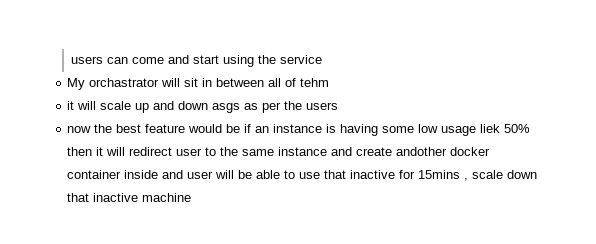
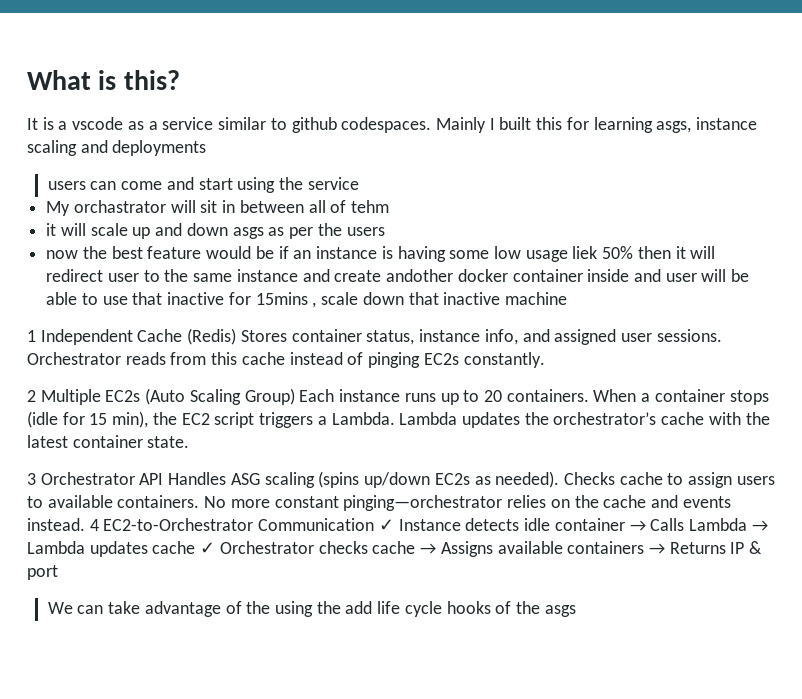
+ What is this?
+ It is a vscode as a service similar to github codespaces. Mainly I built this for learning asgs, instance scaling and deployments
+ 1 Independent Cache (Redis) Stores container status, instance info, and assigned user sessions. Orchestrator reads from this cache instead of pinging EC2s constantly.
+ 2 Multiple EC2s (Auto Scaling Group) Each instance runs up to 20 containers. When a container stops (idle for 15 min), the EC2 script triggers a Lambda. Lambda updates the orchestrator’s cache with the latest container state.
+ 3 Orchestrator API Handles ASG scaling (spins up/down EC2s as needed). Checks cache to assign users to available containers. No more constant pinging—orchestrator relies on the cache and events instead. 4 EC2-to-Orchestrator Communication ✓ Instance detects idle container → Calls Lambda → Lambda updates cache ✓ Orchestrator checks cache → Assigns available containers → Returns IP & port
+ We can take advantage of the using the add life cycle hooks of the asgs

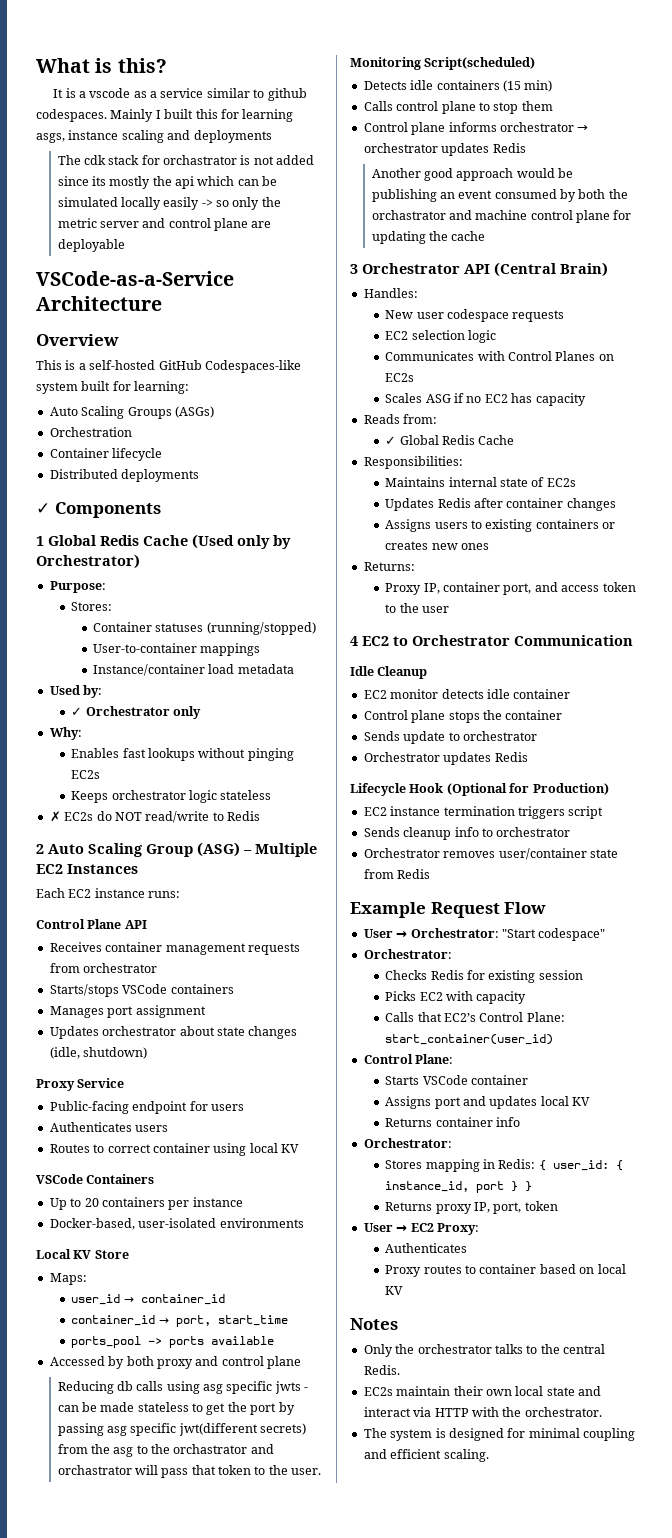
- users can come and start using the service
- My orchastrator will sit in between all of tehm
- it will scale up and down asgs as per the users
- now the best feature would be if an instance is having some low usage liek 50% then it will redirect user to the same instance and create andother docker container inside and user will be able to use that inactive for 15mins , scale down that inactive machine
- 1 Independent Cache (Redis) Stores container status, instance info, and assigned user sessions. Orchestrator reads from this cache instead of pinging EC2s constantly.
- 2 Multiple EC2s (Auto Scaling Group) Each instance runs up to 20 containers. When a container stops (idle for 15 min), the EC2 script triggers a Lambda. Lambda updates the orchestrator’s cache with the latest container state.
- 3 Orchestrator API Handles ASG scaling (spins up/down EC2s as needed). Checks cache to assign users to available containers. No more constant pinging—orchestrator relies on the cache and events instead. 4 EC2-to-Orchestrator Communication ✓ Instance detects idle container → Calls Lambda → Lambda updates cache ✓ Orchestrator checks cache → Assigns available containers → Returns IP & port
- We can take advantage of the using the add life cycle hooks of the asgs
+ The cdk stack for orchastrator is not added since its mostly the api which can be simulated locally easily -> so only the metric server and control plane are deployable
+ VSCode-as-a-Service Architecture
+ Overview
+ This is a self-hosted GitHub Codespaces-like system built for learning:
+ Auto Scaling Groups (ASGs)
+ Orchestration
+ Container lifecycle
+ Distributed deployments
+ ✓ Components
+ 1 Global Redis Cache (Used only by Orchestrator)
+ Purpose:
+ Stores:
+ Container statuses (running/stopped)
+ User-to-container mappings
+ Instance/container load metadata
+ Used by:
+ ✓ Orchestrator only
+ Why:
+ Enables fast lookups without pinging EC2s
+ Keeps orchestrator logic stateless
+ ✗ EC2s do NOT read/write to Redis
+ 2 Auto Scaling Group (ASG) – Multiple EC2 Instances
+ Each EC2 instance runs:
+ Control Plane API
+ Receives container management requests from orchestrator
+ Starts/stops VSCode containers
+ Manages port assignment
+ Updates orchestrator about state changes (idle, shutdown)
+ Proxy Service
+ Public-facing endpoint for users
+ Authenticates users
+ Routes to correct container using local KV
+ VSCode Containers
+ Up to 20 containers per instance
+ Docker-based, user-isolated environments
+ Local KV Store
+ Maps:
+ user_id → container_id
+ container_id → port, start_time
+ ports_pool -> ports available
+ Accessed by both proxy and control plane
+ Reducing db calls using asg specific jwts - can be made stateless to get the port by passing asg specific jwt(different secrets) from the asg to the orchastrator and orchastrator will pass that token to the user.
+ Monitoring Script(scheduled)
+ Detects idle containers (15 min)
+ Calls control plane to stop them
+ Control plane informs orchestrator → orchestrator updates Redis
+ Another good approach would be publishing an event consumed by both the orchastrator and machine control plane for updating the cache
+ 3 Orchestrator API (Central Brain)
+ Handles:
+ New user codespace requests
+ EC2 selection logic
+ Communicates with Control Planes on EC2s
+ Scales ASG if no EC2 has capacity
+ Reads from:
+ ✓ Global Redis Cache
+ Responsibilities:
+ Maintains internal state of EC2s
+ Updates Redis after container changes
+ Assigns users to existing containers or creates new ones
+ Returns:
+ Proxy IP, container port, and access token to the user
+ 4 EC2 to Orchestrator Communication
+ Idle Cleanup
+ EC2 monitor detects idle container
+ Control plane stops the container
+ Sends update to orchestrator
+ Orchestrator updates Redis
+ Lifecycle Hook (Optional for Production)
+ EC2 instance termination triggers script
+ Sends cleanup info to orchestrator
+ Orchestrator removes user/container state from Redis
+ Example Request Flow
+ User → Orchestrator: "Start codespace"
+ Orchestrator:
+ Checks Redis for existing session
+ Picks EC2 with capacity
+ Calls that EC2’s Control Plane: start_container(user_id)
+ Control Plane:
+ Starts VSCode container
+ Assigns port and updates local KV
+ Returns container info
+ Orchestrator:
+ Stores mapping in Redis: { user_id: { instance_id, port } }
+ Returns proxy IP, port, token
+ User → EC2 Proxy:
+ Authenticates
+ Proxy routes to container based on local KV
+ Notes
+ Only the orchestrator talks to the central Redis.
+ EC2s maintain their own local state and interact via HTTP with the orchestrator.
+ The system is designed for minimal coupling and efficient scaling.

